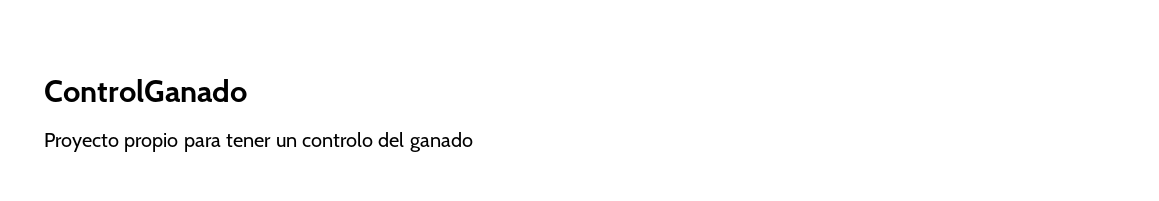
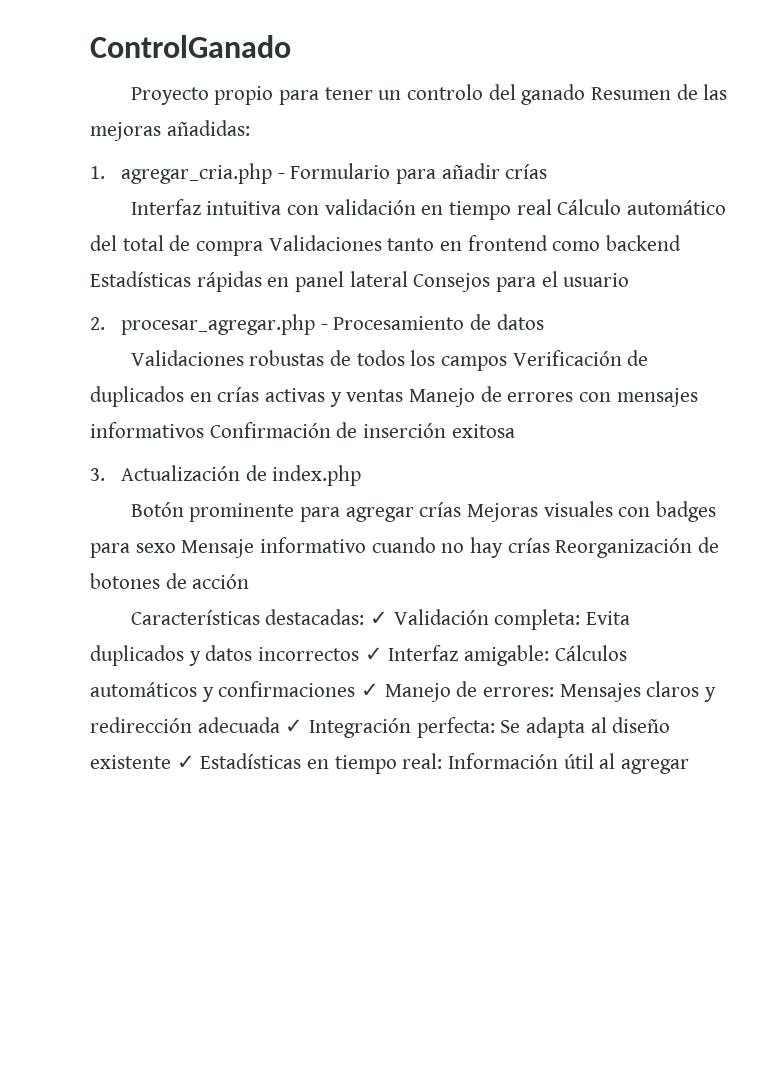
- Proyecto propio para tener un controlo del ganado
+ Proyecto propio para tener un controlo del ganado Resumen de las mejoras añadidas:
+ 1. agregar_cria.php - Formulario para añadir crías
+ Interfaz intuitiva con validación en tiempo real Cálculo automático del total de compra Validaciones tanto en frontend como backend Estadísticas rápidas en panel lateral Consejos para el usuario
+ 2. procesar_agregar.php - Procesamiento de datos
+ Validaciones robustas de todos los campos Verificación de duplicados en crías activas y ventas Manejo de errores con mensajes informativos Confirmación de inserción exitosa
+ 3. Actualización de index.php
+ Botón prominente para agregar crías Mejoras visuales con badges para sexo Mensaje informativo cuando no hay crías Reorganización de botones de acción
+ Características destacadas: ✓ Validación completa: Evita duplicados y datos incorrectos ✓ Interfaz amigable: Cálculos automáticos y confirmaciones ✓ Manejo de errores: Mensajes claros y redirección adecuada ✓ Integración perfecta: Se adapta al diseño existente ✓ Estadísticas en tiempo real: Información útil al agregar

